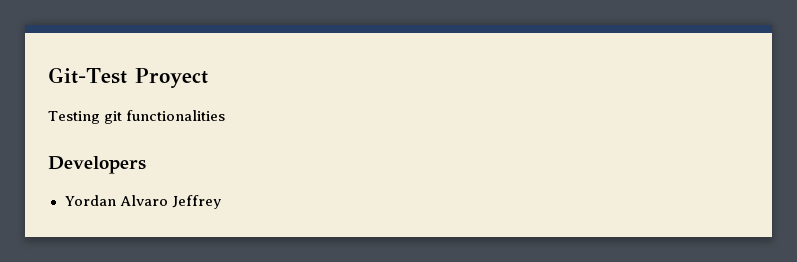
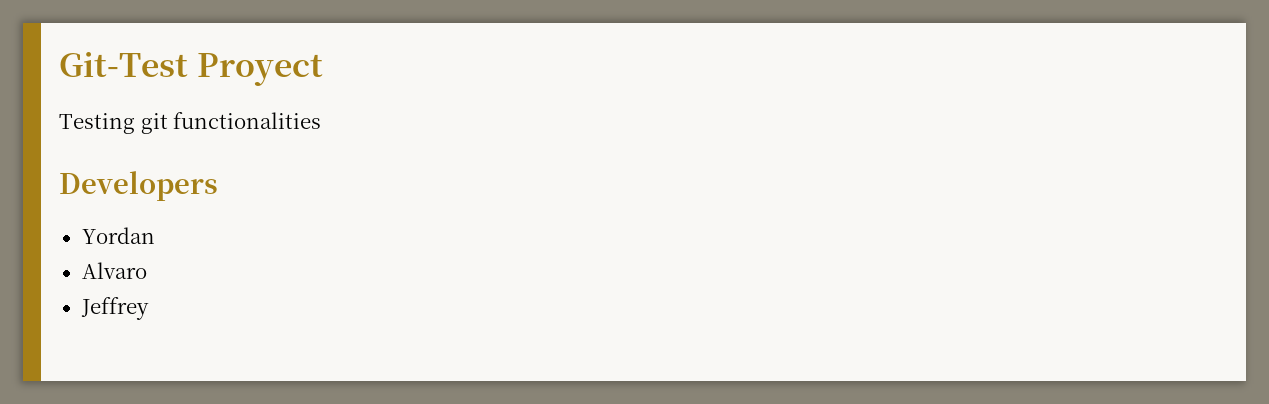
- Yordan Alvaro Jeffrey
+ Yordan
+ Alvaro
+ Jeffrey

